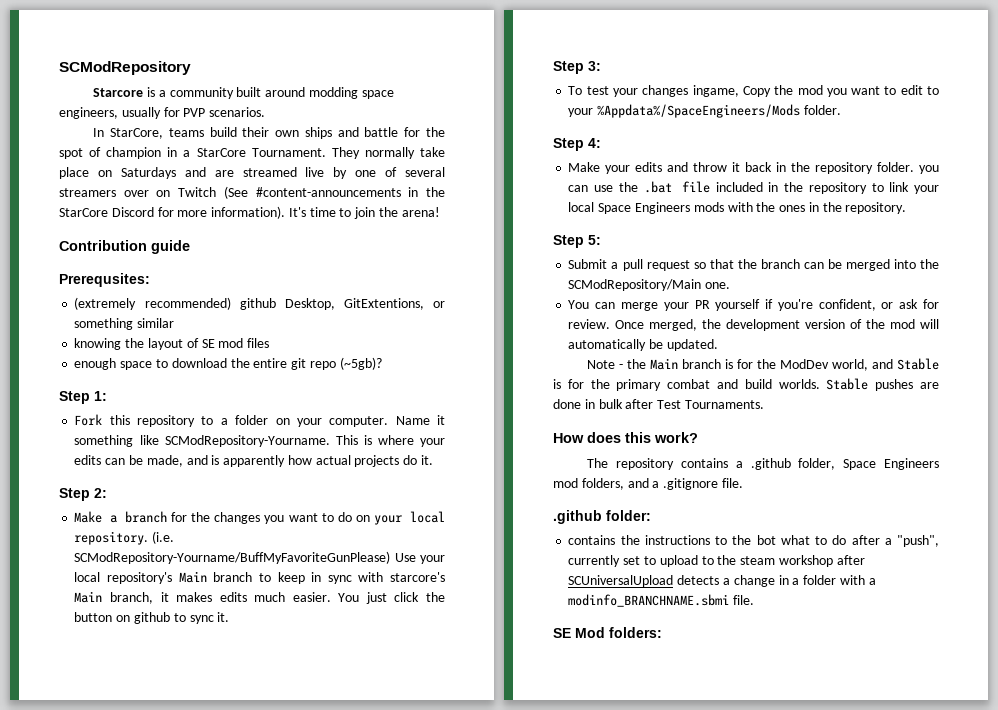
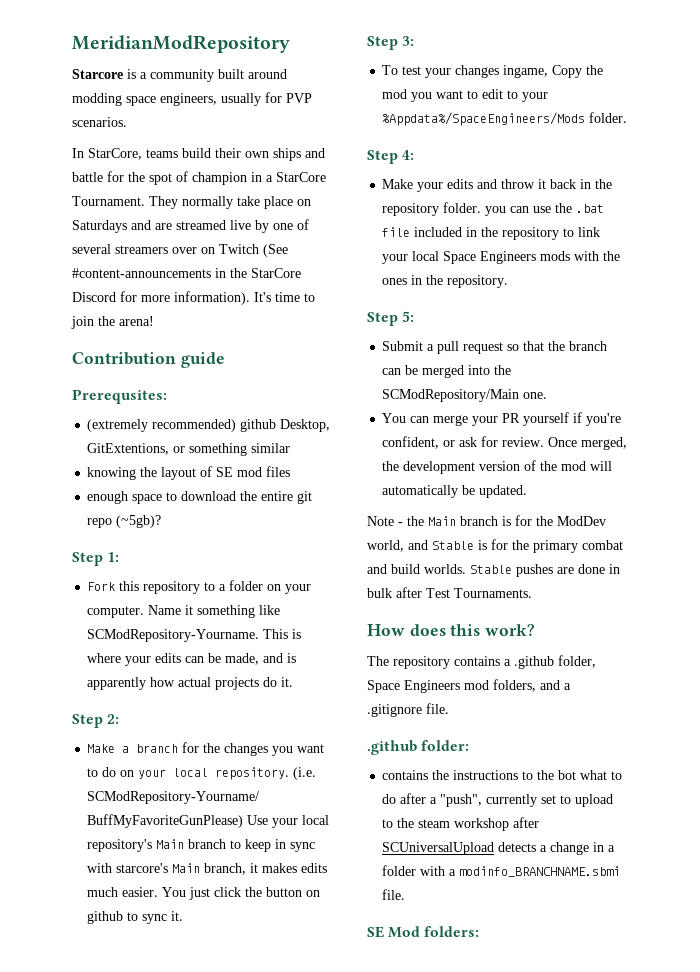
- SCModRepository
+ MeridianModRepository

